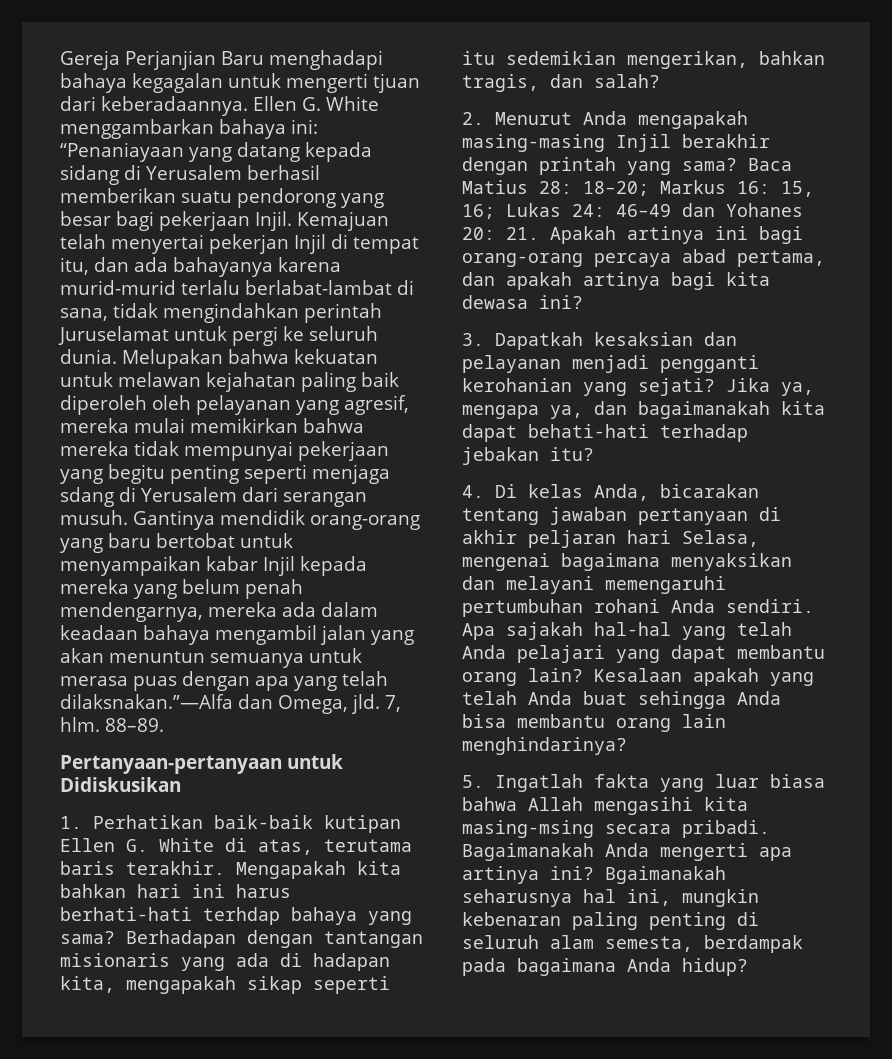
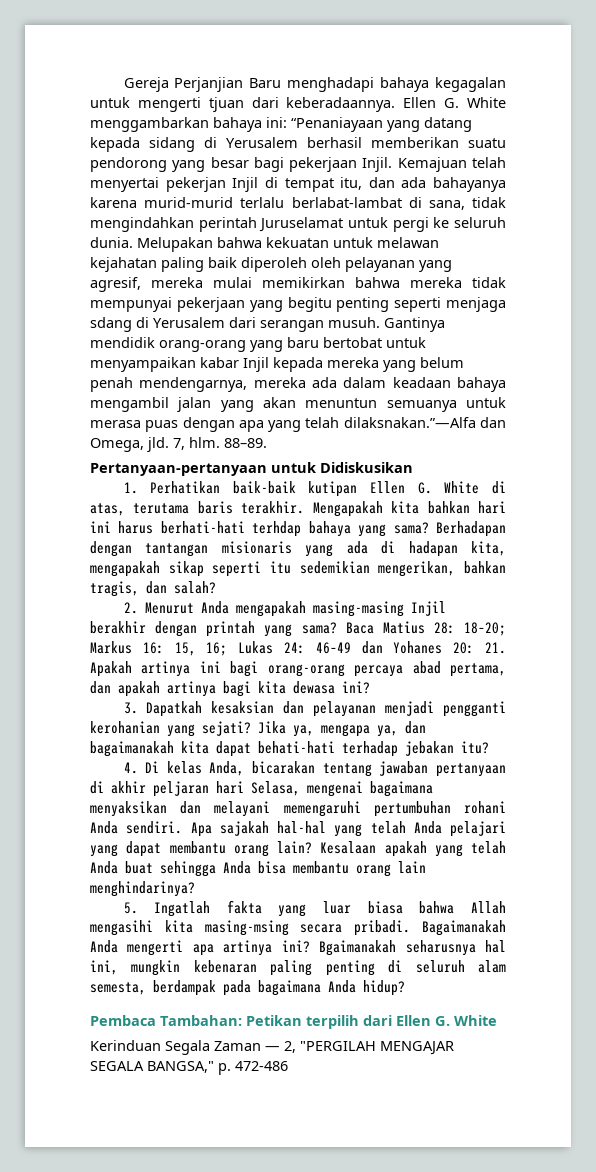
+ Pembaca Tambahan: Petikan terpilih dari Ellen G. White
+ Kerinduan Segala Zaman — 2, "PERGILAH MENGAJAR SEGALA BANGSA," p. 472-486

